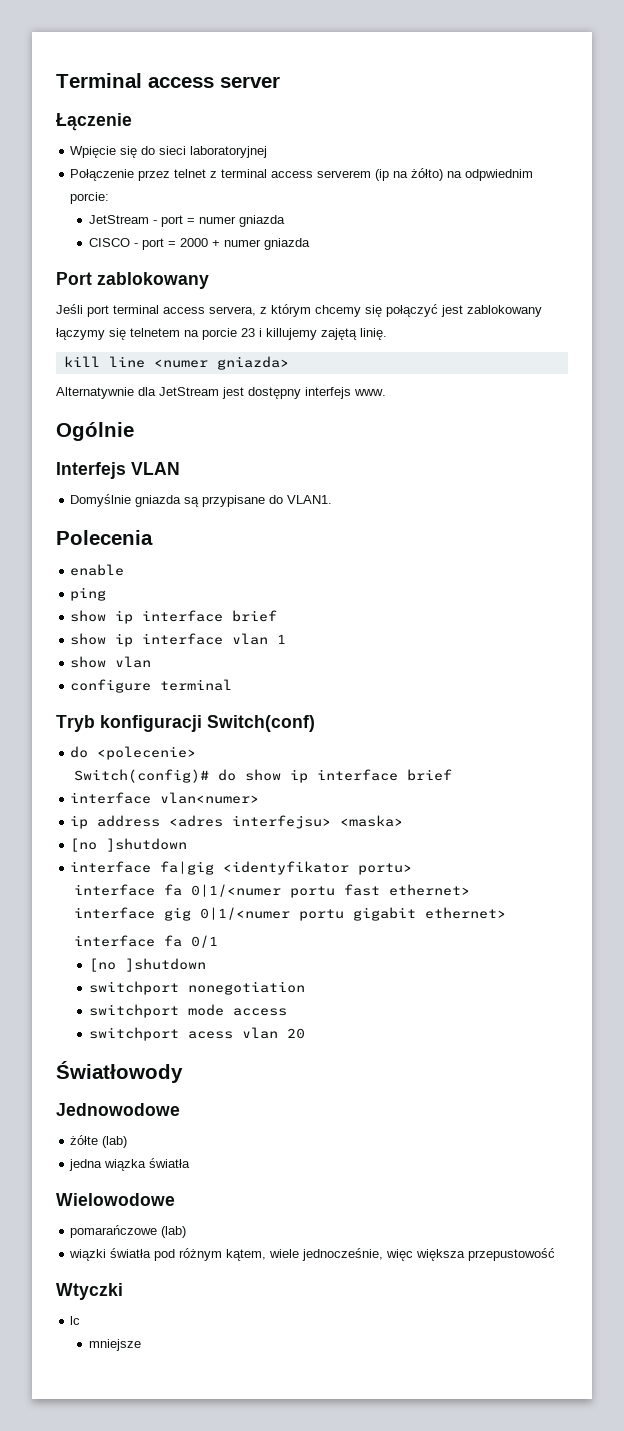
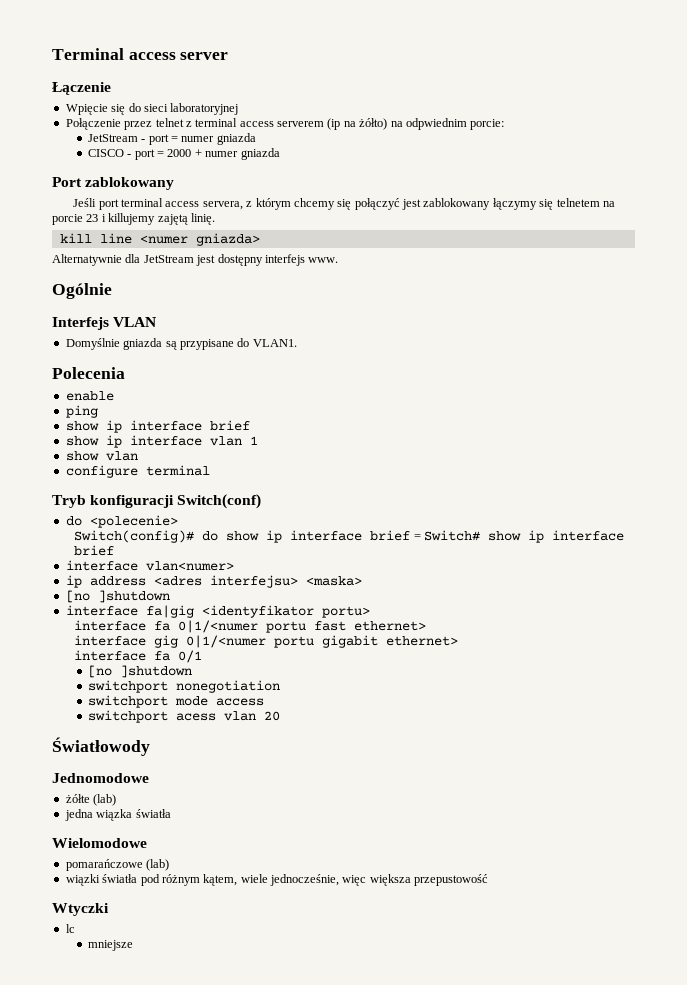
- Switch(config)# do show ip interface brief
+ Switch(config)# do show ip interface brief = Switch# show ip interface brief
- Jednowodowe
+ Jednomodowe
- Wielowodowe
+ Wielomodowe

